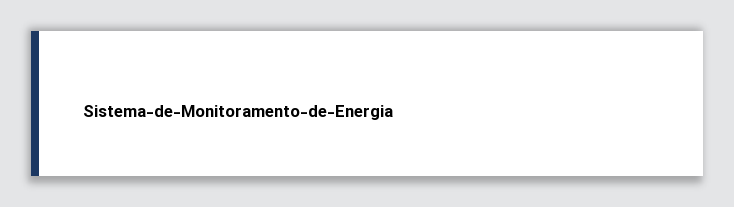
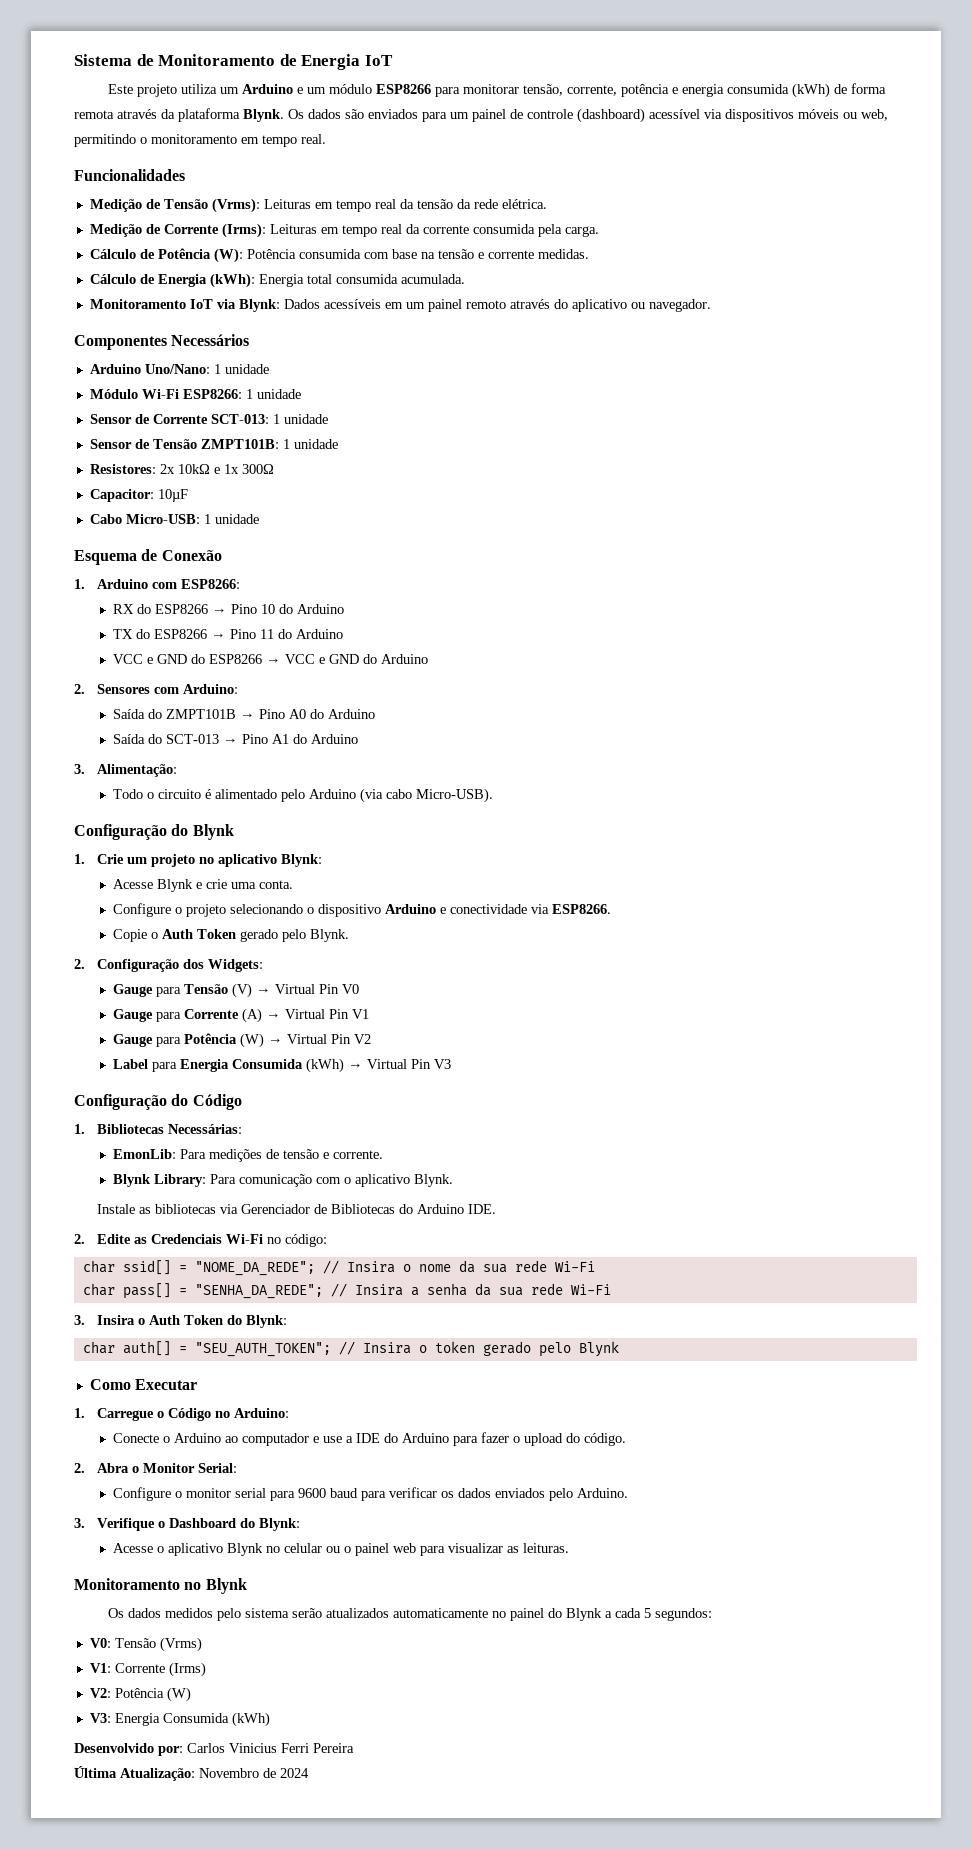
- Sistema-de-Monitoramento-de-Energia
+ Sistema de Monitoramento de Energia IoT
+ Este projeto utiliza um Arduino e um módulo ESP8266 para monitorar tensão, corrente, potência e energia consumida (kWh) de forma remota através da plataforma Blynk. Os dados são enviados para um painel de controle (dashboard) acessível via dispositivos móveis ou web, permitindo o monitoramento em tempo real.
+ Funcionalidades
+ Medição de Tensão (Vrms): Leituras em tempo real da tensão da rede elétrica.
+ Medição de Corrente (Irms): Leituras em tempo real da corrente consumida pela carga.
+ Cálculo de Potência (W): Potência consumida com base na tensão e corrente medidas.
+ Cálculo de Energia (kWh): Energia total consumida acumulada.
+ Monitoramento IoT via Blynk: Dados acessíveis em um painel remoto através do aplicativo ou navegador.
+ Componentes Necessários
+ Arduino Uno/Nano: 1 unidade
+ Módulo Wi-Fi ESP8266: 1 unidade
+ Sensor de Corrente SCT-013: 1 unidade
+ Sensor de Tensão ZMPT101B: 1 unidade
+ Resistores: 2x 10kΩ e 1x 300Ω
+ Capacitor: 10µF
+ Cabo Micro-USB: 1 unidade
+ Esquema de Conexão
+ 1. Arduino com ESP8266:
+ RX do ESP8266 → Pino 10 do Arduino
+ TX do ESP8266 → Pino 11 do Arduino
+ VCC e GND do ESP8266 → VCC e GND do Arduino
+ 2. Sensores com Arduino:
+ Saída do ZMPT101B → Pino A0 do Arduino
+ Saída do SCT-013 → Pino A1 do Arduino
+ 3. Alimentação:
+ Todo o circuito é alimentado pelo Arduino (via cabo Micro-USB).
+ Configuração do Blynk
+ 1. Crie um projeto no aplicativo Blynk:
+ Acesse Blynk e crie uma conta.
+ Configure o projeto selecionando o dispositivo Arduino e conectividade via ESP8266.
+ Copie o Auth Token gerado pelo Blynk.
+ 2. Configuração dos Widgets:
+ Gauge para Tensão (V) → Virtual Pin V0
+ Gauge para Corrente (A) → Virtual Pin V1
+ Gauge para Potência (W) → Virtual Pin V2
+ Label para Energia Consumida (kWh) → Virtual Pin V3
+ Configuração do Código
+ 1. Bibliotecas Necessárias:
+ EmonLib: Para medições de tensão e corrente.
+ Blynk Library: Para comunicação com o aplicativo Blynk.
+ Instale as bibliotecas via Gerenciador de Bibliotecas do Arduino IDE.
+ 2. Edite as Credenciais Wi-Fi no código:
+ char ssid[] = "NOME_DA_REDE"; // Insira o nome da sua rede Wi-Fi
+ char pass[] = "SENHA_DA_REDE"; // Insira a senha da sua rede Wi-Fi
+ 3. Insira o Auth Token do Blynk:
+ char auth[] = "SEU_AUTH_TOKEN"; // Insira o token gerado pelo Blynk
+ Como Executar
+ 1. Carregue o Código no Arduino:
+ Conecte o Arduino ao computador e use a IDE do Arduino para fazer o upload do código.
+ 2. Abra o Monitor Serial:
+ Configure o monitor serial para 9600 baud para verificar os dados enviados pelo Arduino.
+ 3. Verifique o Dashboard do Blynk:
+ Acesse o aplicativo Blynk no celular ou o painel web para visualizar as leituras.
+ Monitoramento no Blynk
+ Os dados medidos pelo sistema serão atualizados automaticamente no painel do Blynk a cada 5 segundos:
+ V0: Tensão (Vrms)
+ V1: Corrente (Irms)
+ V2: Potência (W)
+ V3: Energia Consumida (kWh)
+ Desenvolvido por: Carlos Vinicius Ferri Pereira
+ Última Atualização: Novembro de 2024

